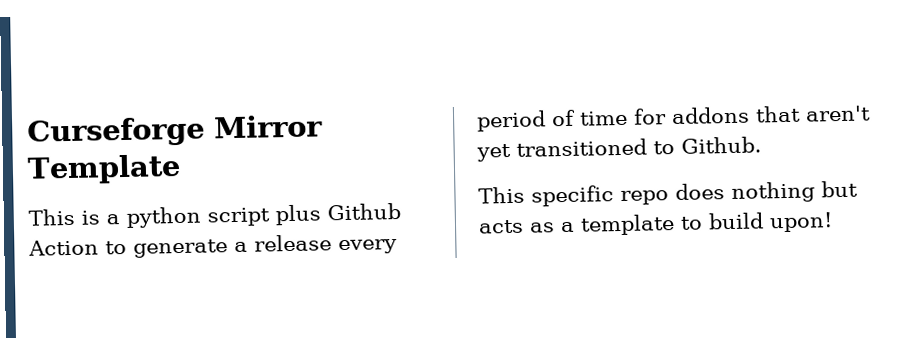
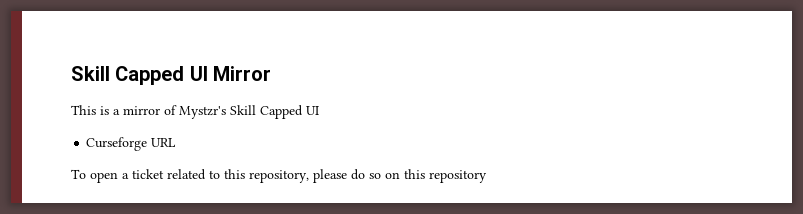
- Curseforge Mirror Template
+ Skill Capped UI Mirror
- This is a python script plus Github Action to generate a release every period of time for addons that aren't yet transitioned to Github.
- This specific repo does nothing but acts as a template to build upon!
+ This is a mirror of Mystzr's Skill Capped UI
+ Curseforge URL
+ To open a ticket related to this repository, please do so on this repository

